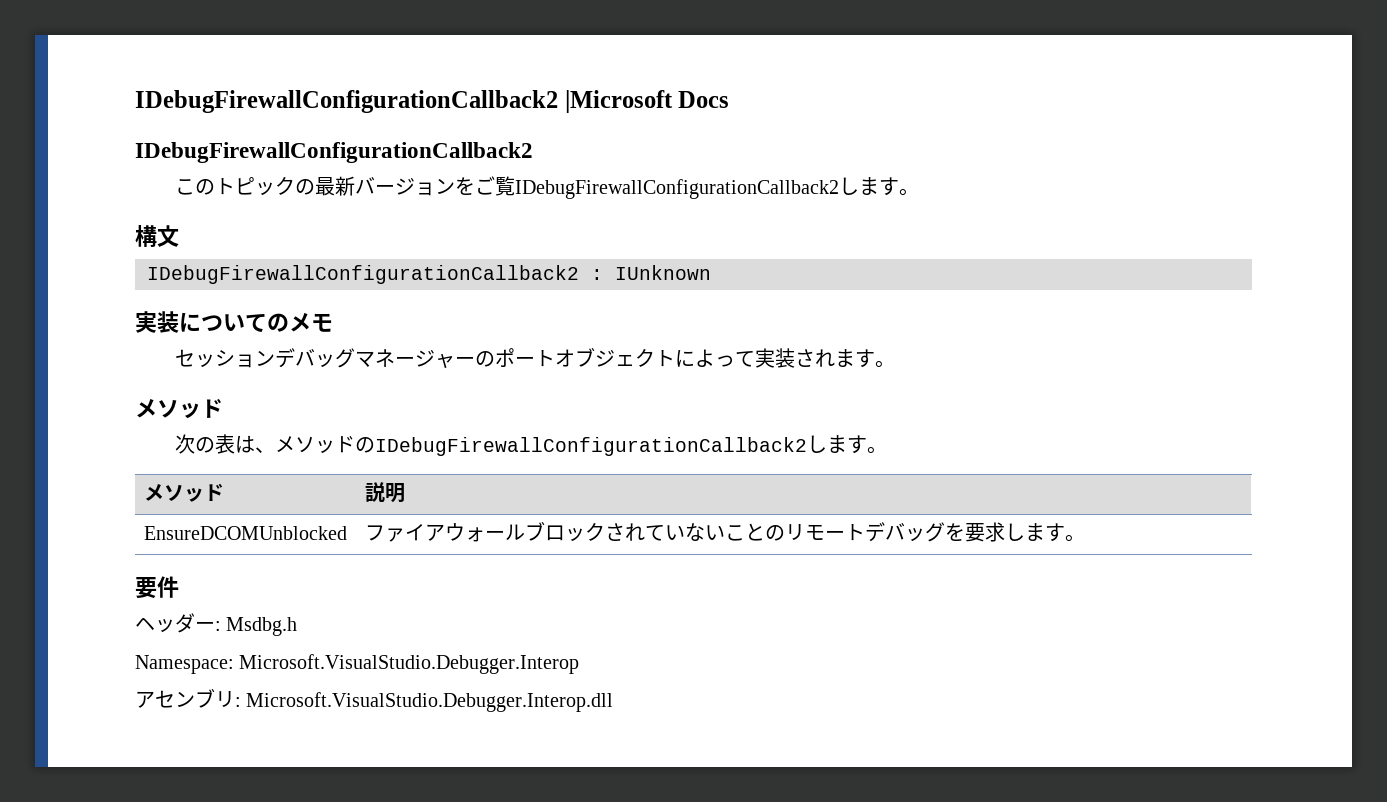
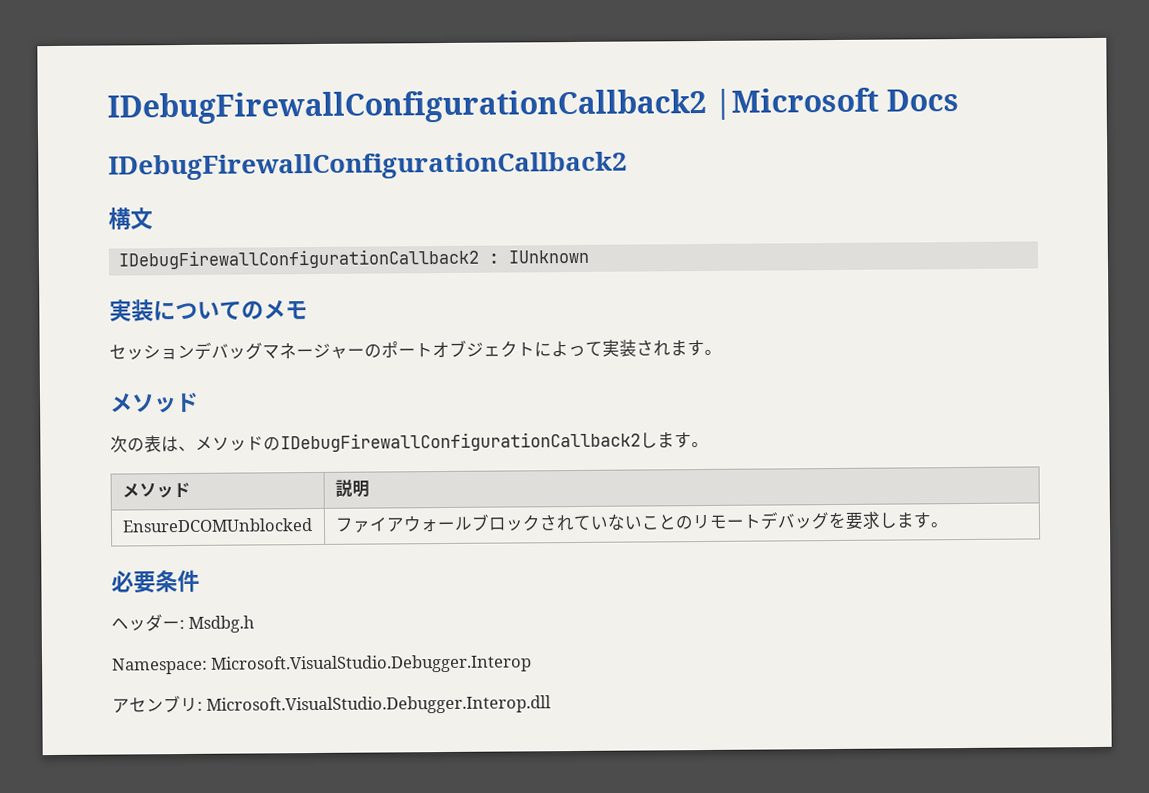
- このトピックの最新バージョンをご覧IDebugFirewallConfigurationCallback2します。
- 要件
+ 必要条件

